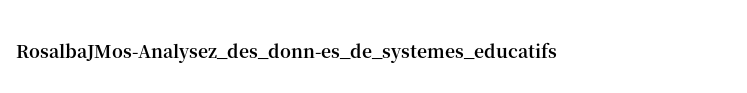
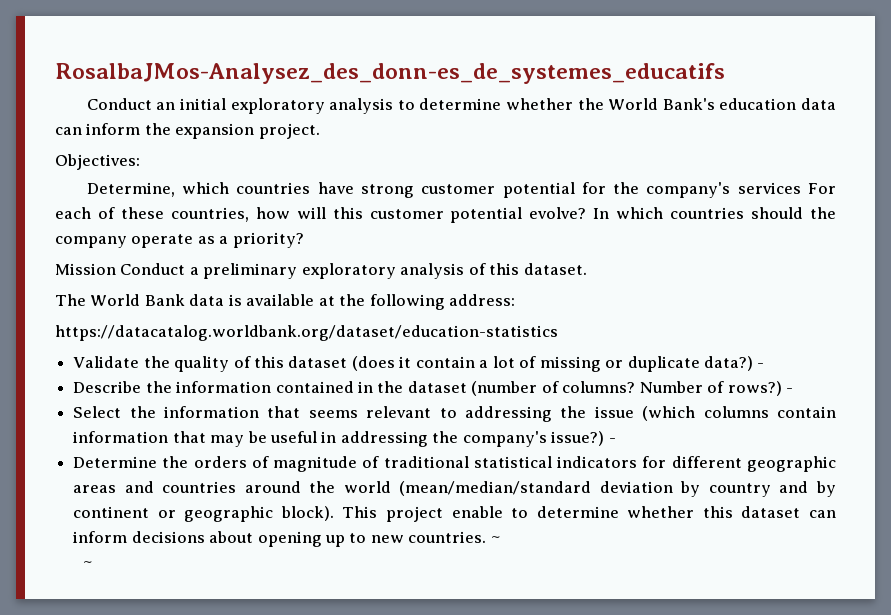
+ Conduct an initial exploratory analysis to determine whether the World Bank's education data can inform the expansion project.
+ Objectives:
+ Determine, which countries have strong customer potential for the company's services For each of these countries, how will this customer potential evolve? In which countries should the company operate as a priority?
+ Mission Conduct a preliminary exploratory analysis of this dataset.
+ The World Bank data is available at the following address:
+ https://datacatalog.worldbank.org/dataset/education-statistics
+ Validate the quality of this dataset (does it contain a lot of missing or duplicate data?) -
+ Describe the information contained in the dataset (number of columns? Number of rows?) -
+ Select the information that seems relevant to addressing the issue (which columns contain information that may be useful in addressing the company's issue?) -
+ Determine the orders of magnitude of traditional statistical indicators for different geographic areas and countries around the world (mean/median/standard deviation by country and by continent or geographic block). This project enable to determine whether this dataset can inform decisions about opening up to new countries. ~
+ ~

